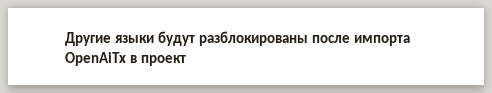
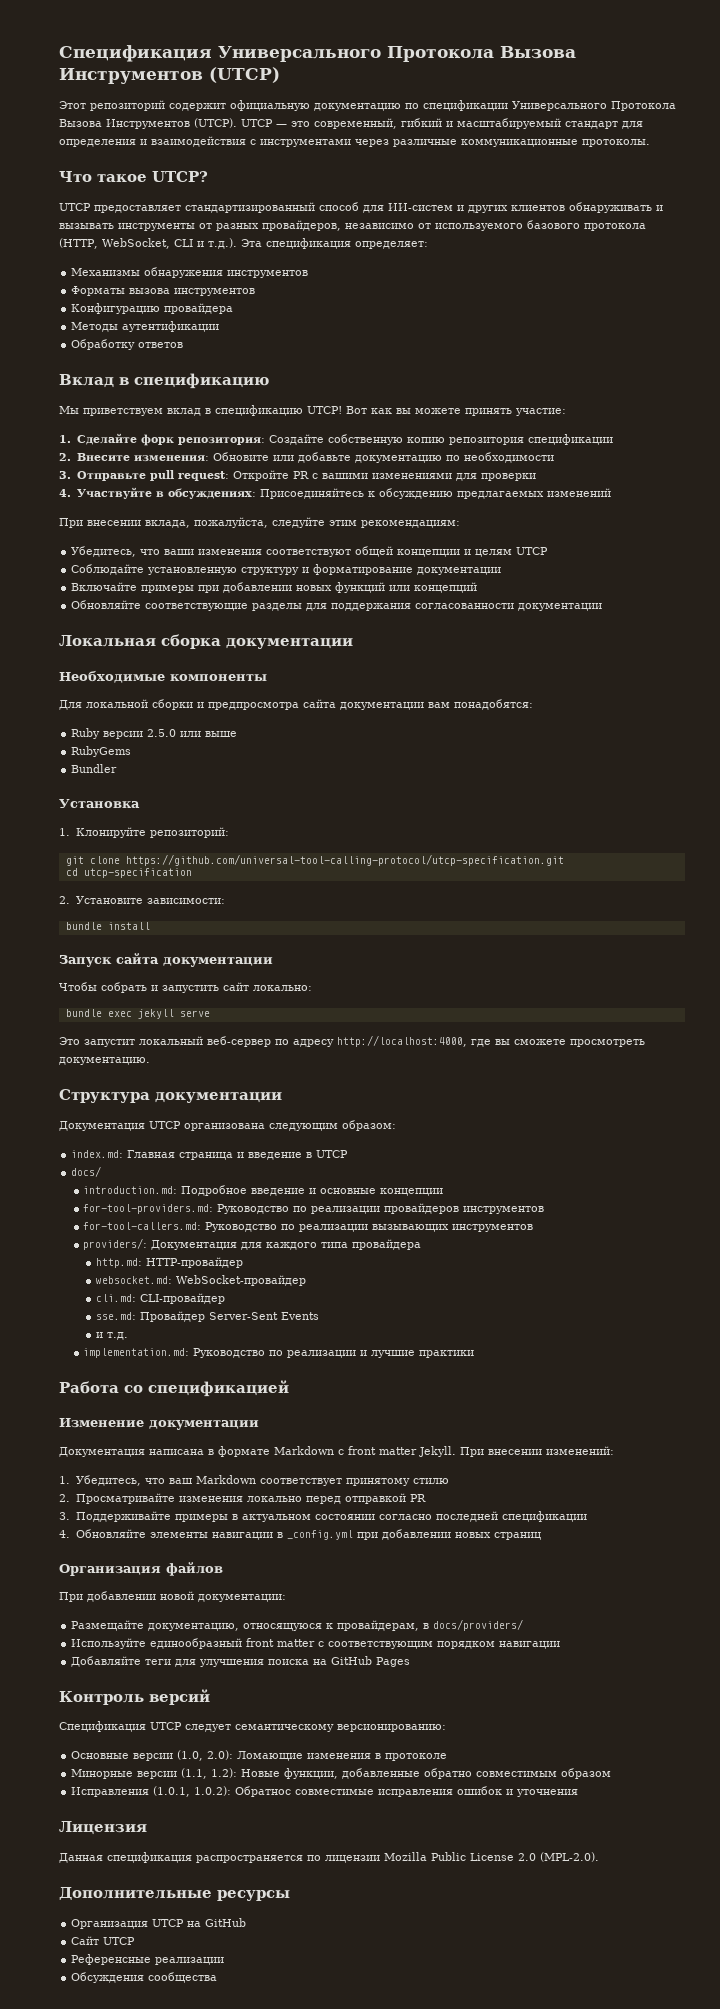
- Другие языки будут разблокированы после импорта OpenAiTx в проект
+ Спецификация Универсального Протокола Вызова Инструментов (UTCP)
+ Этот репозиторий содержит официальную документацию по спецификации Универсального Протокола Вызова Инструментов (UTCP). UTCP — это современный, гибкий и масштабируемый стандарт для определения и взаимодействия с инструментами через различные коммуникационные протоколы.
+ Что такое UTCP?
+ UTCP предоставляет стандартизированный способ для ИИ-систем и других клиентов обнаруживать и вызывать инструменты от разных провайдеров, независимо от используемого базового протокола (HTTP, WebSocket, CLI и т.д.). Эта спецификация определяет:
+ Механизмы обнаружения инструментов
+ Форматы вызова инструментов
+ Конфигурацию провайдера
+ Методы аутентификации
+ Обработку ответов
+ Вклад в спецификацию
+ Мы приветствуем вклад в спецификацию UTCP! Вот как вы можете принять участие:
+ 1. Сделайте форк репозитория: Создайте собственную копию репозитория спецификации
+ 2. Внесите изменения: Обновите или добавьте документацию по необходимости
+ 3. Отправьте pull request: Откройте PR с вашими изменениями для проверки
+ 4. Участвуйте в обсуждениях: Присоединяйтесь к обсуждению предлагаемых изменений
+ При внесении вклада, пожалуйста, следуйте этим рекомендациям:
+ Убедитесь, что ваши изменения соответствуют общей концепции и целям UTCP
+ Соблюдайте установленную структуру и форматирование документации
+ Включайте примеры при добавлении новых функций или концепций
+ Обновляйте соответствующие разделы для поддержания согласованности документации
+ Локальная сборка документации
+ Необходимые компоненты
+ Для локальной сборки и предпросмотра сайта документации вам понадобятся:
+ Ruby версии 2.5.0 или выше
+ RubyGems
+ Bundler
+ Установка
+ 1. Клонируйте репозиторий:
+ git clone https://github.com/universal-tool-calling-protocol/utcp-specification.git
+ cd utcp-specification
+ 2. Установите зависимости:
+ bundle install
+ Запуск сайта документации
+ Чтобы собрать и запустить сайт локально:
+ bundle exec jekyll serve
+ Это запустит локальный веб-сервер по адресу http://localhost:4000, где вы сможете просмотреть документацию.
+ Структура документации
+ Документация UTCP организована следующим образом:
+ index.md: Главная страница и введение в UTCP
+ docs/
+ introduction.md: Подробное введение и основные концепции
+ for-tool-providers.md: Руководство по реализации провайдеров инструментов
+ for-tool-callers.md: Руководство по реализации вызывающих инструментов
+ providers/: Документация для каждого типа провайдера
+ http.md: HTTP-провайдер
+ websocket.md: WebSocket-провайдер
+ cli.md: CLI-провайдер
+ sse.md: Провайдер Server-Sent Events
+ и т.д.
+ implementation.md: Руководство по реализации и лучшие практики
+ Работа со спецификацией
+ Изменение документации
+ Документация написана в формате Markdown с front matter Jekyll. При внесении изменений:
+ 1. Убедитесь, что ваш Markdown соответствует принятому стилю
+ 2. Просматривайте изменения локально перед отправкой PR
+ 3. Поддерживайте примеры в актуальном состоянии согласно последней спецификации
+ 4. Обновляйте элементы навигации в _config.yml при добавлении новых страниц
+ Организация файлов
+ При добавлении новой документации:
+ Размещайте документацию, относящуюся к провайдерам, в docs/providers/
+ Используйте единообразный front matter с соответствующим порядком навигации
+ Добавляйте теги для улучшения поиска на GitHub Pages
+ Контроль версий
+ Спецификация UTCP следует семантическому версионированию:
+ Основные версии (1.0, 2.0): Ломающие изменения в протоколе
+ Минорные версии (1.1, 1.2): Новые функции, добавленные обратно совместимым образом
+ Исправления (1.0.1, 1.0.2): Обратнос совместимые исправления ошибок и уточнения
+ Лицензия
+ Данная спецификация распространяется по лицензии Mozilla Public License 2.0 (MPL-2.0).
+ Дополнительные ресурсы
+ Организация UTCP на GitHub
+ Сайт UTCP
+ Референсные реализации
+ Обсуждения сообщества

